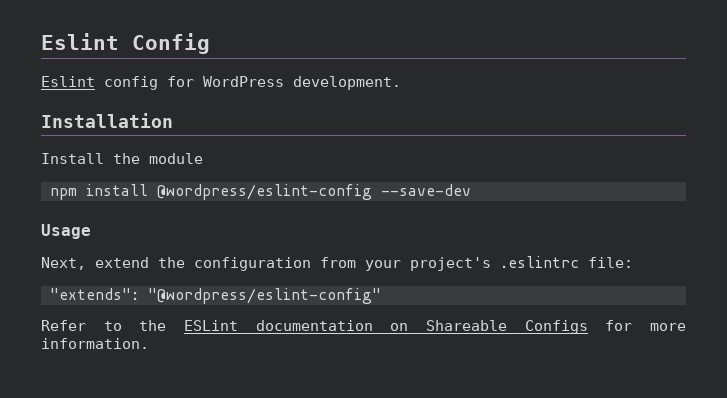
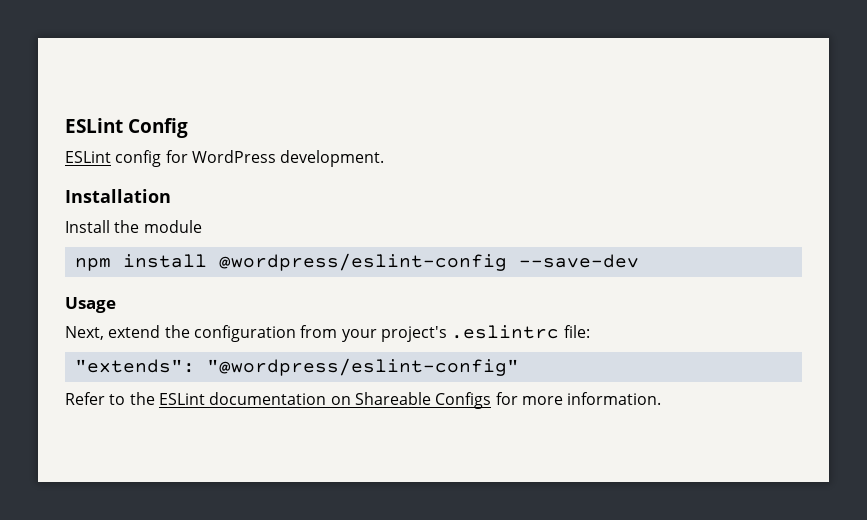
- Eslint Config
+ ESLint Config
- Eslint config for WordPress development.
+ ESLint config for WordPress development.

